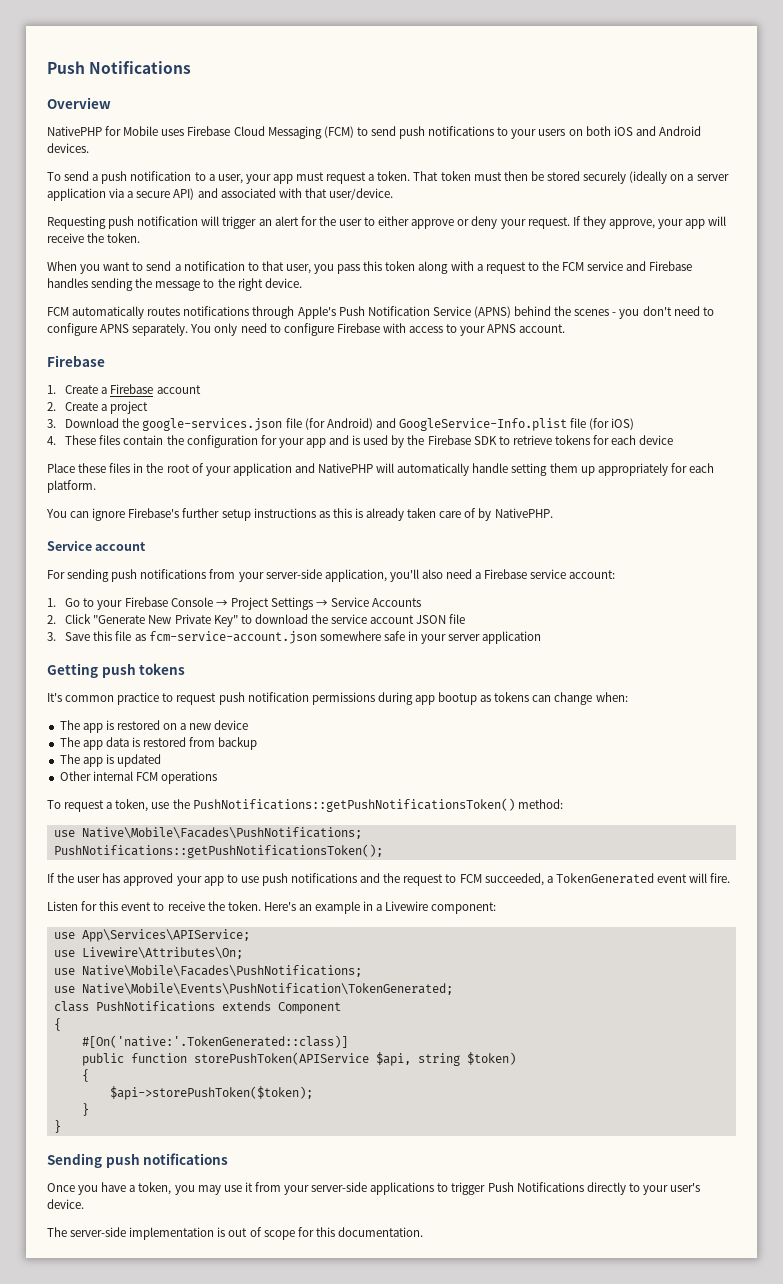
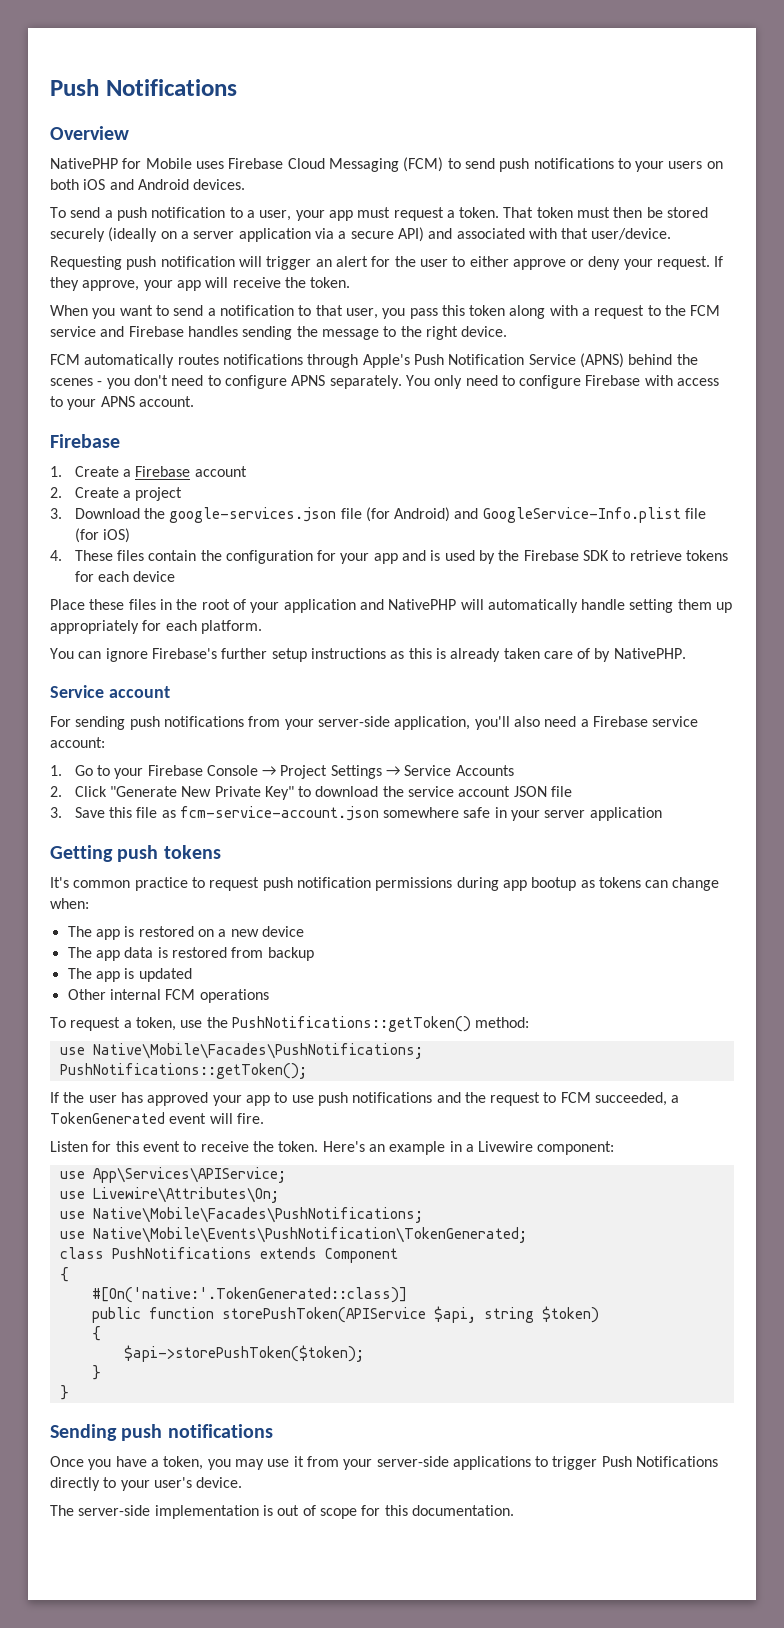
- To request a token, use the PushNotifications::getPushNotificationsToken() method:
+ To request a token, use the PushNotifications::getToken() method:
- PushNotifications::getPushNotificationsToken();
+ PushNotifications::getToken();

